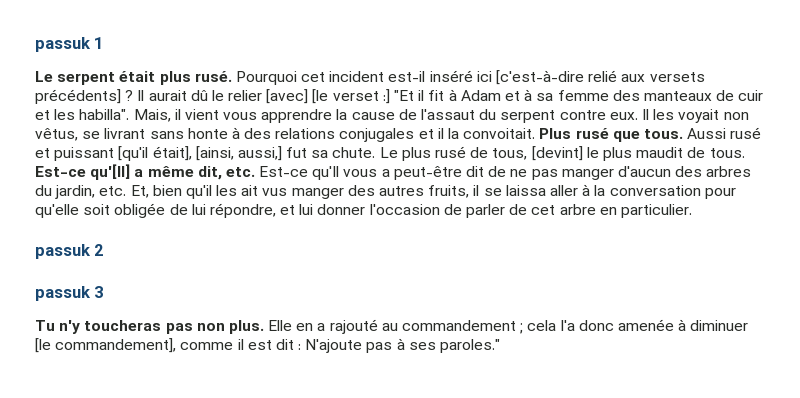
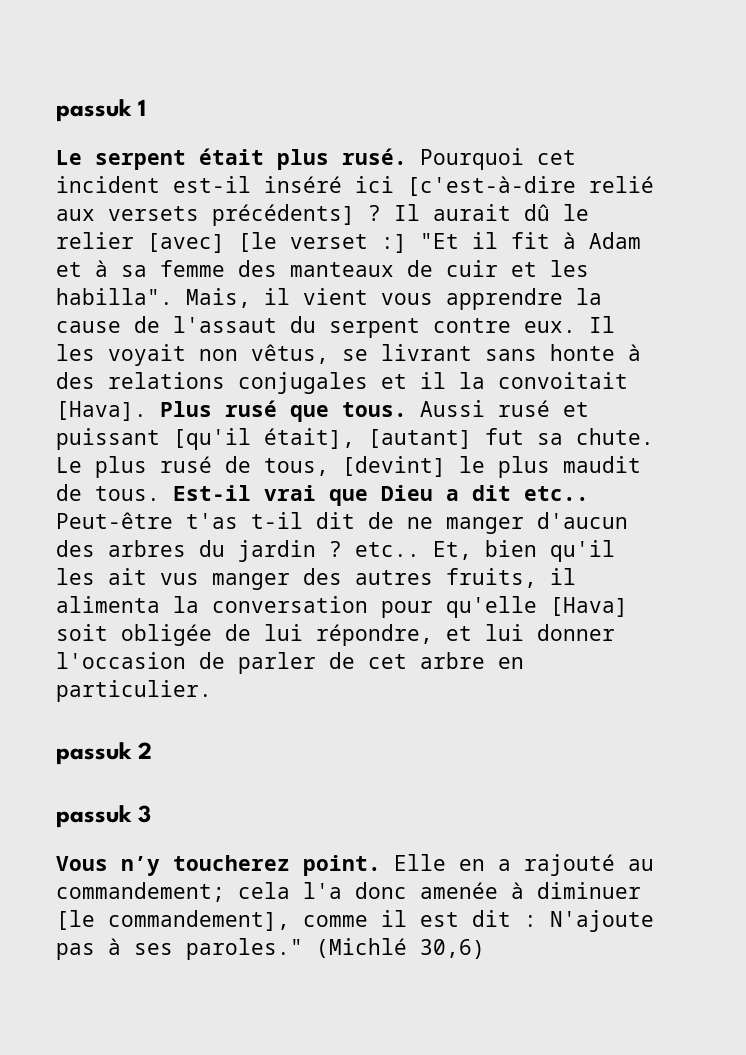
- Il les voyait non vêtus, se livrant sans honte à des relations conjugales et il la convoitait.
+ Il les voyait non vêtus, se livrant sans honte à des relations conjugales et il la convoitait [Hava].
- Aussi rusé et puissant [qu'il était], [ainsi, aussi,] fut sa chute.
+ Aussi rusé et puissant [qu'il était], [autant] fut sa chute.
- Est-ce qu'[Il] a même dit, etc. Est-ce qu'Il vous a peut-être dit de ne pas manger d'aucun des arbres du jardin, etc. Et, bien qu'il les ait vus manger des autres fruits, il se laissa aller à la conversation pour qu'elle soit obligée de lui répondre, et lui donner l'occasion de parler de cet arbre en particulier.
+ Est-il vrai que Dieu a dit etc.. Peut-être t'as t-il dit de ne manger d'aucun des arbres du jardin ? etc.. Et, bien qu'il les ait vus manger des autres fruits, il alimenta la conversation pour qu'elle [Hava] soit obligée de lui répondre, et lui donner l'occasion de parler de cet arbre en particulier.
- Tu n'y toucheras pas non plus.
+ Vous n’y toucherez point.
- Elle en a rajouté au commandement ; cela l'a donc amenée à diminuer [le commandement], comme il est dit : N'ajoute pas à ses paroles."
+ Elle en a rajouté au commandement; cela l'a donc amenée à diminuer [le commandement], comme il est dit : N'ajoute pas à ses paroles."
+ (Michlé 30,6)

